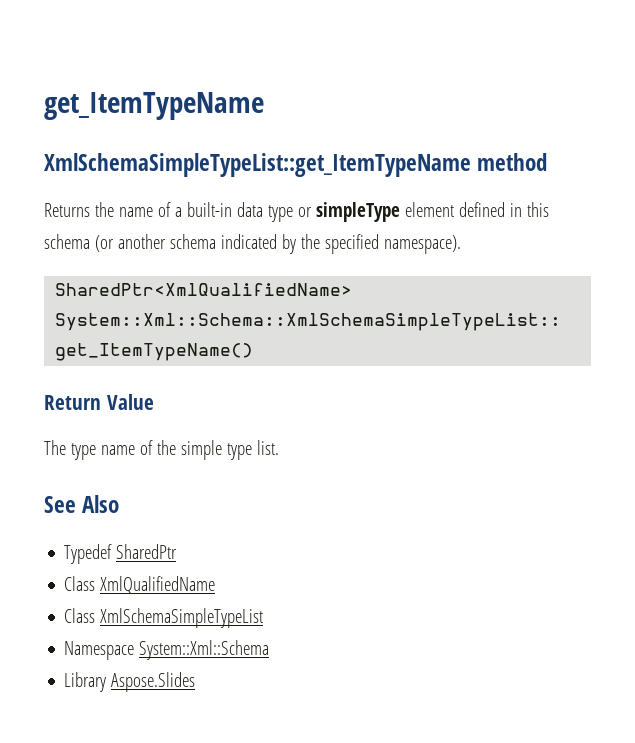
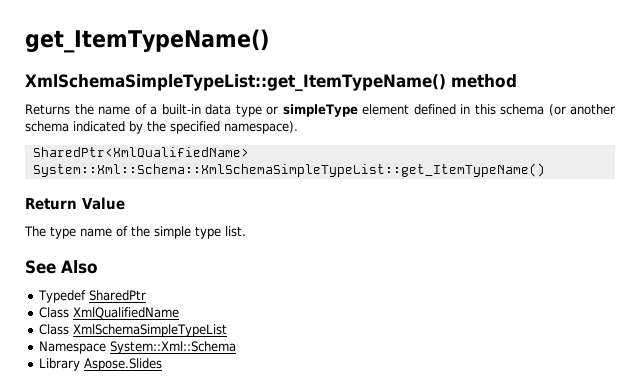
- get_ItemTypeName
- XmlSchemaSimpleTypeList::get_ItemTypeName method
+ get_ItemTypeName()
+ XmlSchemaSimpleTypeList::get_ItemTypeName() method

